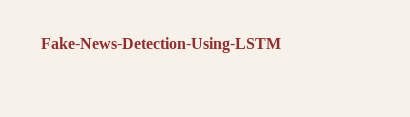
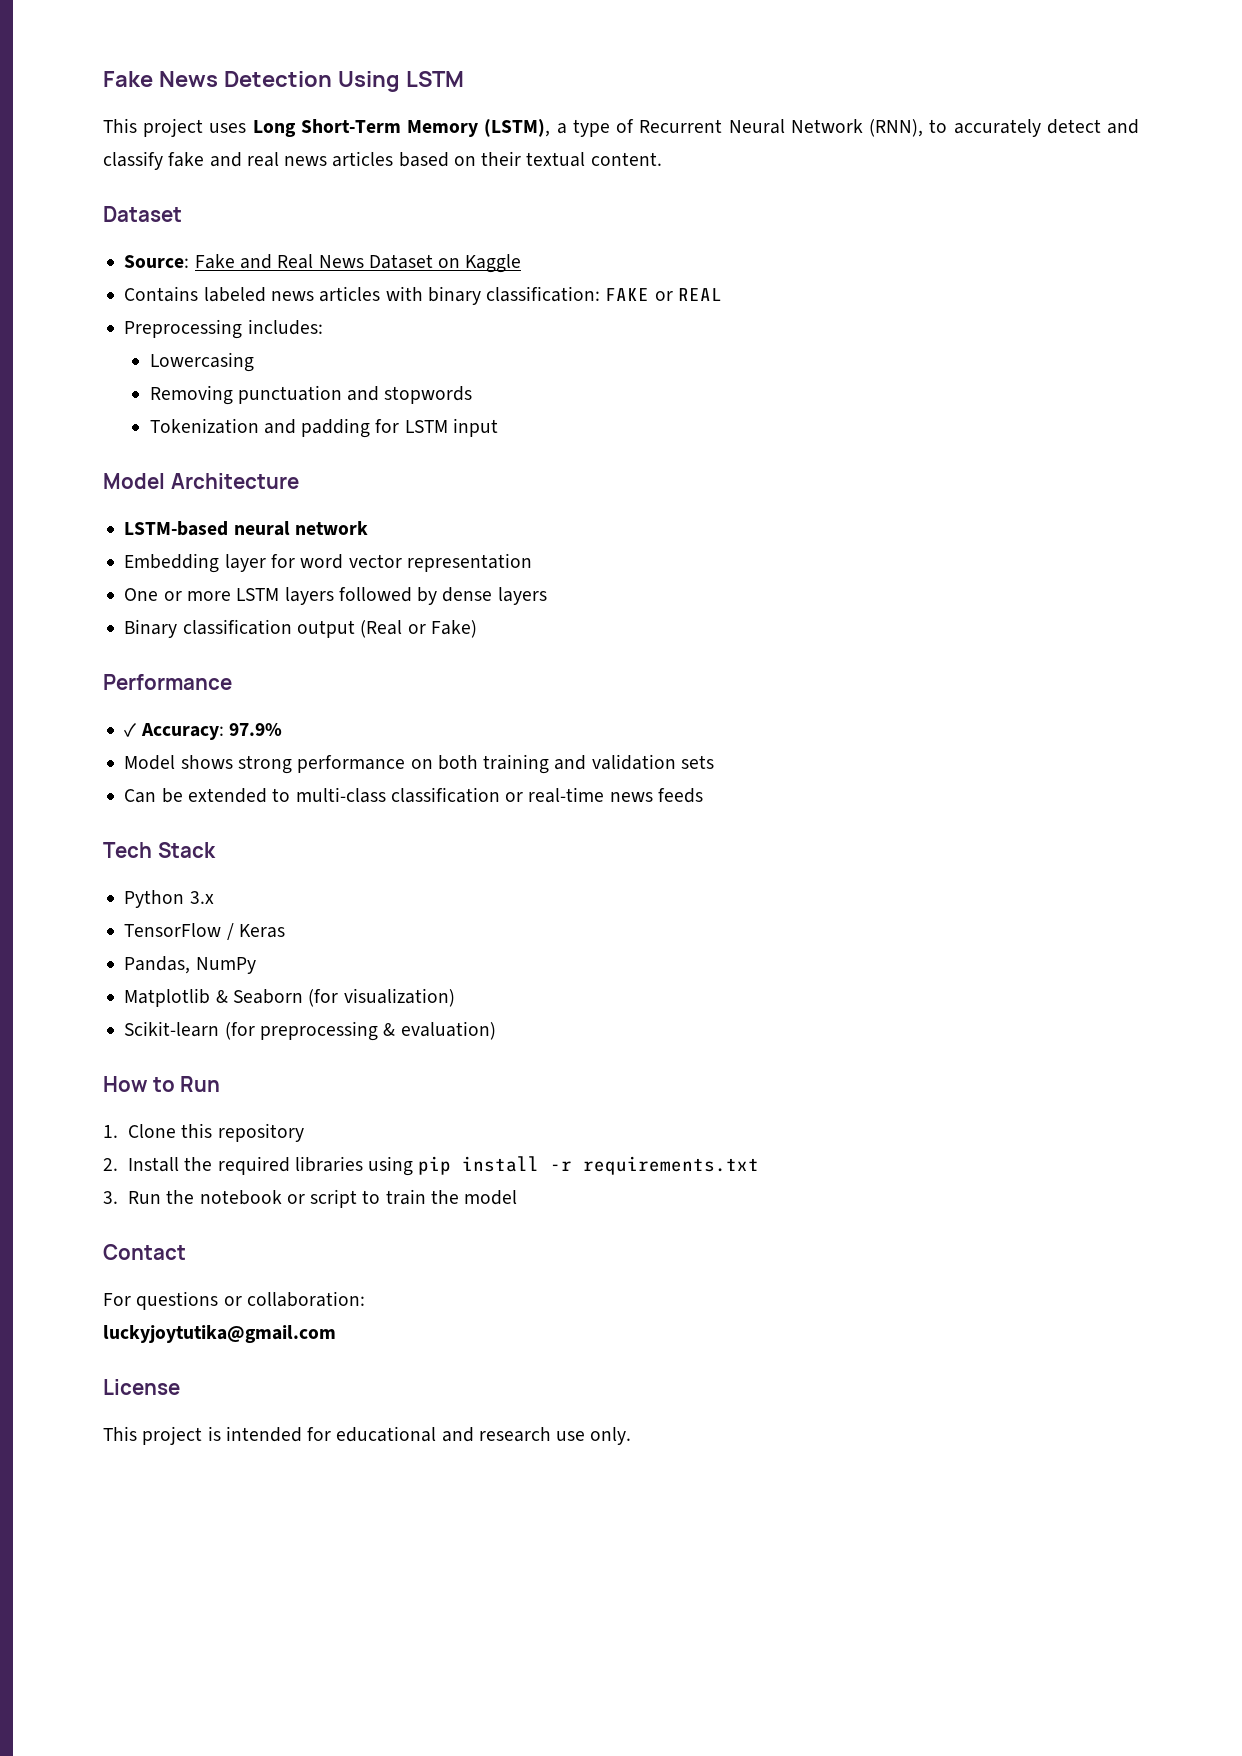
- Fake-News-Detection-Using-LSTM
+ Fake News Detection Using LSTM
+ This project uses Long Short-Term Memory (LSTM), a type of Recurrent Neural Network (RNN), to accurately detect and classify fake and real news articles based on their textual content.
+ Dataset
+ Source: Fake and Real News Dataset on Kaggle
+ Contains labeled news articles with binary classification: FAKE or REAL
+ Preprocessing includes:
+ Lowercasing
+ Removing punctuation and stopwords
+ Tokenization and padding for LSTM input
+ Model Architecture
+ LSTM-based neural network
+ Embedding layer for word vector representation
+ One or more LSTM layers followed by dense layers
+ Binary classification output (Real or Fake)
+ Performance
+ ✓ Accuracy: 97.9%
+ Model shows strong performance on both training and validation sets
+ Can be extended to multi-class classification or real-time news feeds
+ Tech Stack
+ Python 3.x
+ TensorFlow / Keras
+ Pandas, NumPy
+ Matplotlib & Seaborn (for visualization)
+ Scikit-learn (for preprocessing & evaluation)
+ How to Run
+ 1. Clone this repository
+ 2. Install the required libraries using pip install -r requirements.txt
+ 3. Run the notebook or script to train the model
+ Contact
+ For questions or collaboration:
+ luckyjoytutika@gmail.com
+ License
+ This project is intended for educational and research use only.

